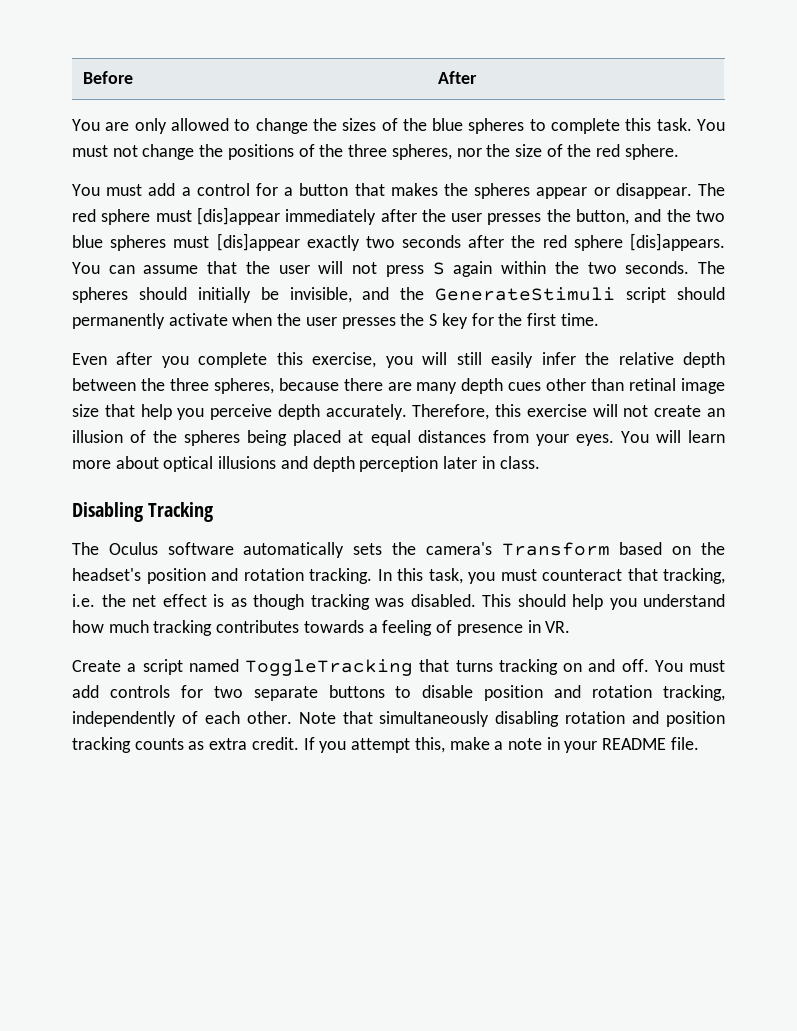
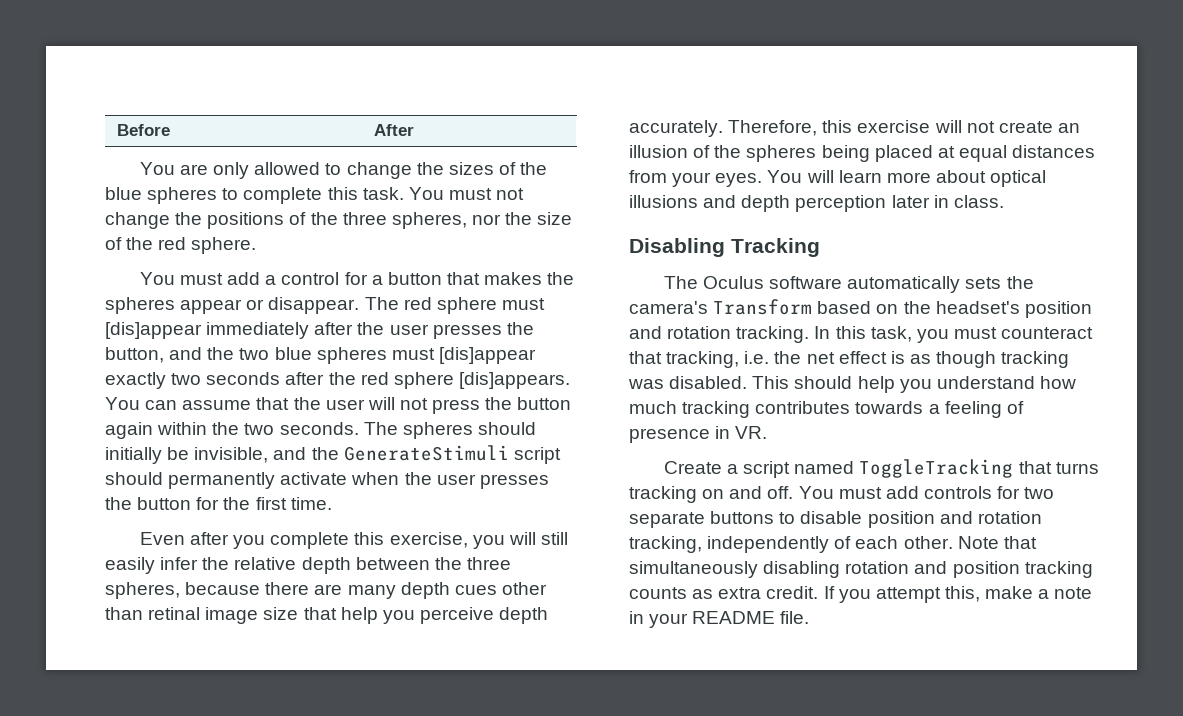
- You can assume that the user will not press S again within the two seconds.
+ You can assume that the user will not press the button again within the two seconds.
- The spheres should initially be invisible, and the GenerateStimuli script should permanently activate when the user presses the S key for the first time.
+ The spheres should initially be invisible, and the GenerateStimuli script should permanently activate when the user presses the button for the first time.

